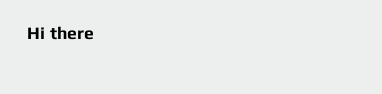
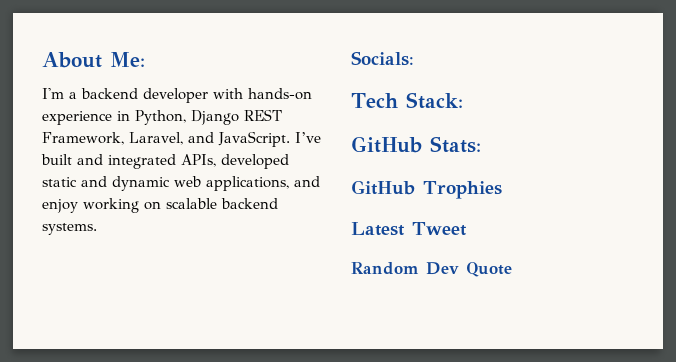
- Hi there
+ About Me:
+ I'm a backend developer with hands-on experience in Python, Django REST Framework, Laravel, and JavaScript. I’ve built and integrated APIs, developed static and dynamic web applications, and enjoy working on scalable backend systems.
+ Socials:
+ Tech Stack:
+ GitHub Stats:
+ GitHub Trophies
+ Latest Tweet
+ Random Dev Quote

